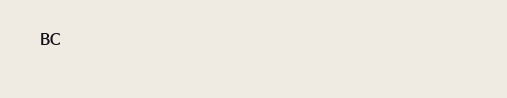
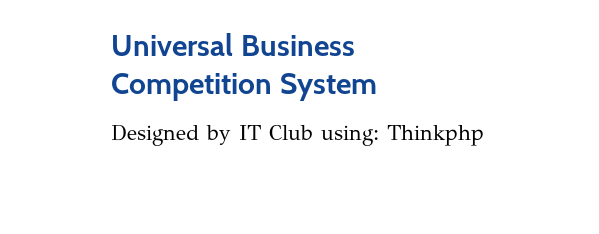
- BC
+ Universal Business Competition System
+ Designed by IT Club using: Thinkphp

